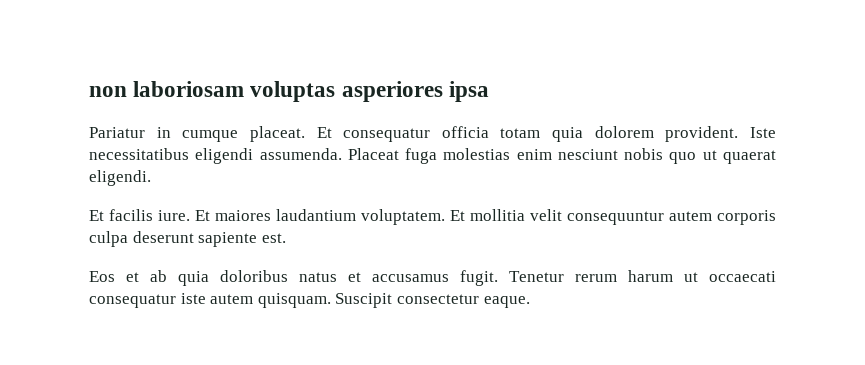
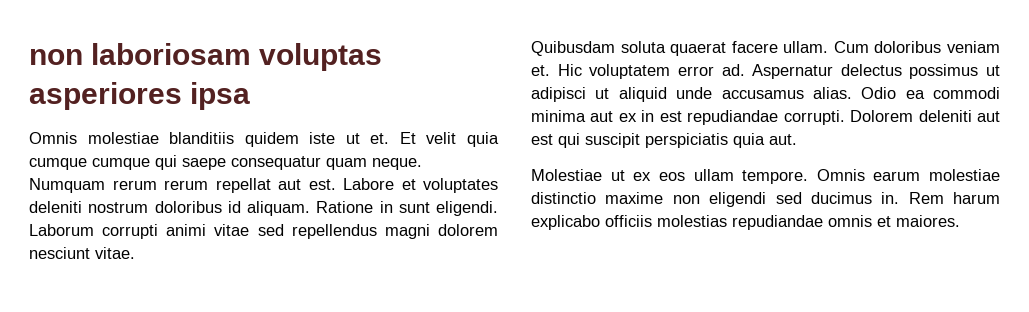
- Pariatur in cumque placeat. Et consequatur officia totam quia dolorem provident. Iste necessitatibus eligendi assumenda. Placeat fuga molestias enim nesciunt nobis quo ut quaerat eligendi.
- Et facilis iure. Et maiores laudantium voluptatem. Et mollitia velit consequuntur autem corporis culpa deserunt sapiente est.
- Eos et ab quia doloribus natus et accusamus fugit. Tenetur rerum harum ut occaecati consequatur iste autem quisquam. Suscipit consectetur eaque.
+ Omnis molestiae blanditiis quidem iste ut et. Et velit quia cumque cumque qui saepe consequatur quam neque. Numquam rerum rerum repellat aut est. Labore et voluptates deleniti nostrum doloribus id aliquam. Ratione in sunt eligendi. Laborum corrupti animi vitae sed repellendus magni dolorem nesciunt vitae.
+ Quibusdam soluta quaerat facere ullam. Cum doloribus veniam et. Hic voluptatem error ad. Aspernatur delectus possimus ut adipisci ut aliquid unde accusamus alias. Odio ea commodi minima aut ex in est repudiandae corrupti. Dolorem deleniti aut est qui suscipit perspiciatis quia aut.
+ Molestiae ut ex eos ullam tempore. Omnis earum molestiae distinctio maxime non eligendi sed ducimus in. Rem harum explicabo officiis molestias repudiandae omnis et maiores.

